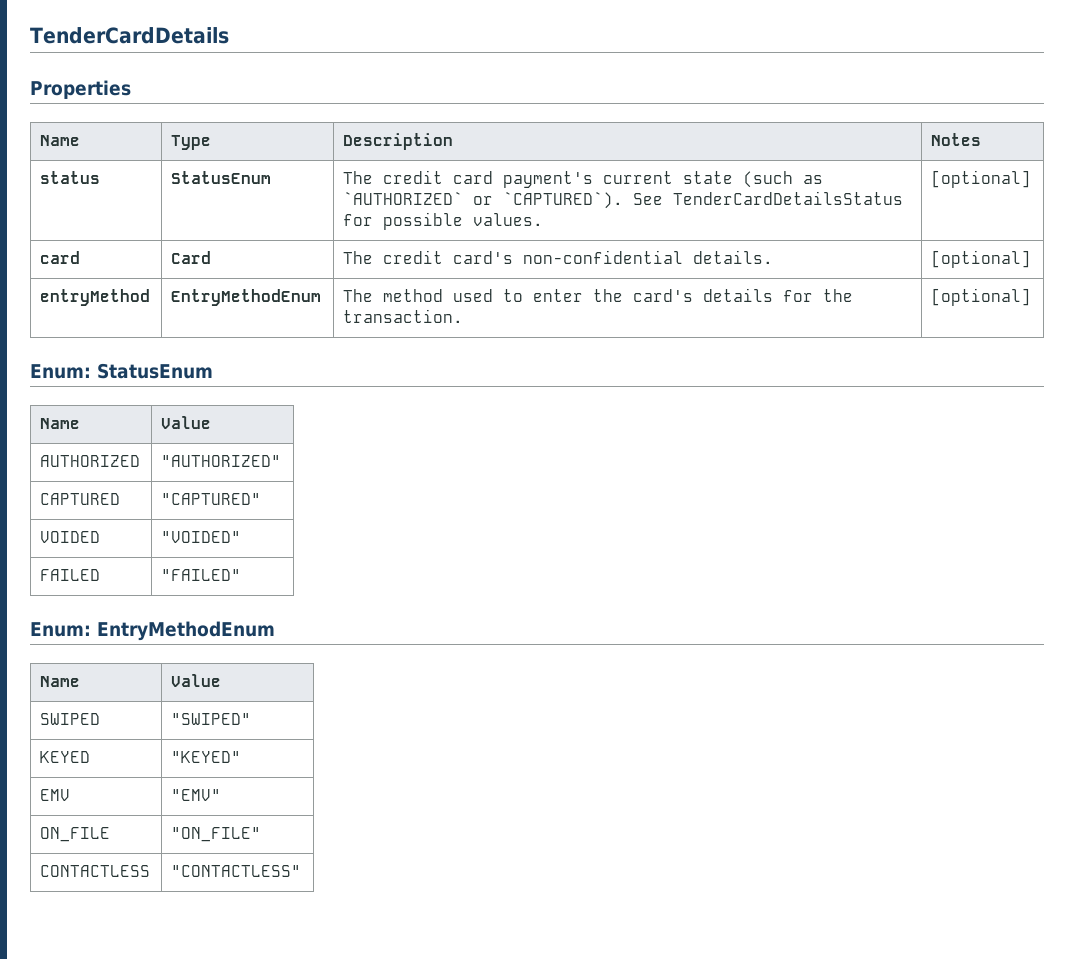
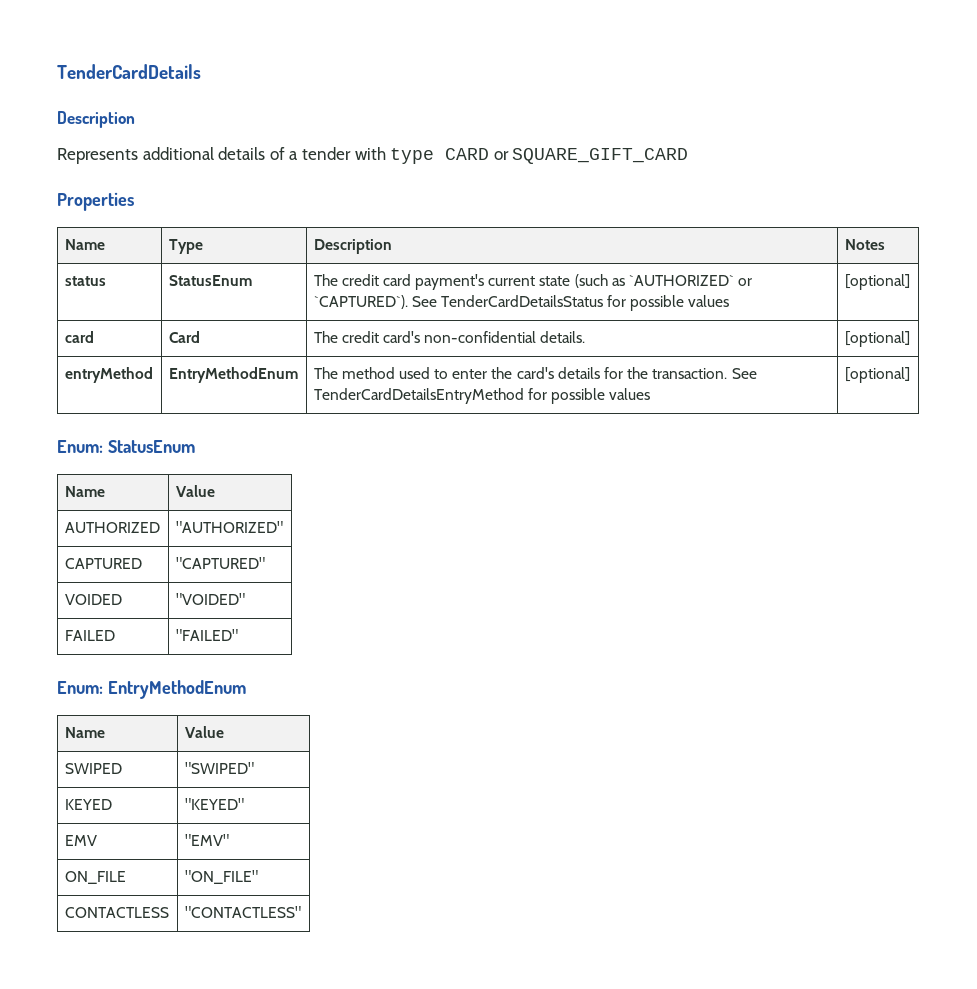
  TenderCardDetails
+ Description
+ Represents additional details of a tender with type CARD or SQUARE_GIFT_CARD
- status | StatusEnum | The credit card payment's current state (such as `AUTHORIZED` or `CAPTURED`). See TenderCardDetailsStatus for possible values. | [optional]
+ status | StatusEnum | The credit card payment's current state (such as `AUTHORIZED` or `CAPTURED`). See TenderCardDetailsStatus for possible values | [optional]
- entryMethod | EntryMethodEnum | The method used to enter the card's details for the transaction. | [optional]
+ entryMethod | EntryMethodEnum | The method used to enter the card's details for the transaction. See TenderCardDetailsEntryMethod for possible values | [optional]

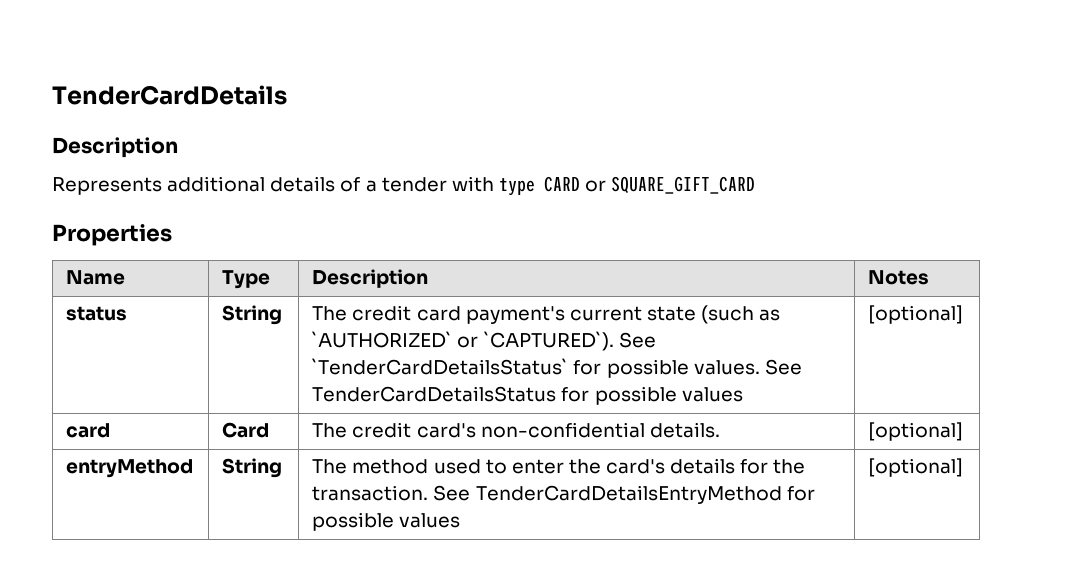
- status | StatusEnum | The credit card payment's current state (such as `AUTHORIZED` or `CAPTURED`). See TenderCardDetailsStatus for possible values | [optional]
+ status | String | The credit card payment's current state (such as `AUTHORIZED` or `CAPTURED`). See `TenderCardDetailsStatus` for possible values. See TenderCardDetailsStatus for possible values | [optional]
- entryMethod | EntryMethodEnum | The method used to enter the card's details for the transaction. See TenderCardDetailsEntryMethod for possible values | [optional]
+ entryMethod | String | The method used to enter the card's details for the transaction. See TenderCardDetailsEntryMethod for possible values | [optional]
- Enum: StatusEnum
- Name | Value
- AUTHORIZED | "AUTHORIZED"
- CAPTURED | "CAPTURED"
- VOIDED | "VOIDED"
- FAILED | "FAILED"
- Enum: EntryMethodEnum
- Name | Value
- SWIPED | "SWIPED"
- KEYED | "KEYED"
- EMV | "EMV"
- ON_FILE | "ON_FILE"
- CONTACTLESS | "CONTACTLESS"

